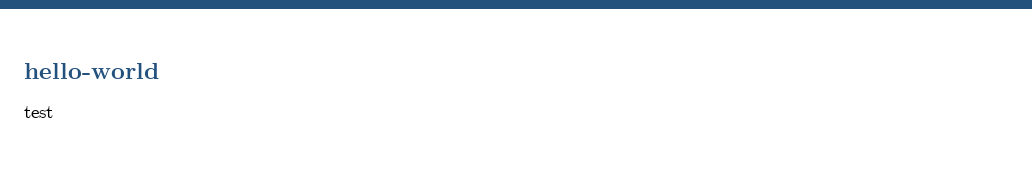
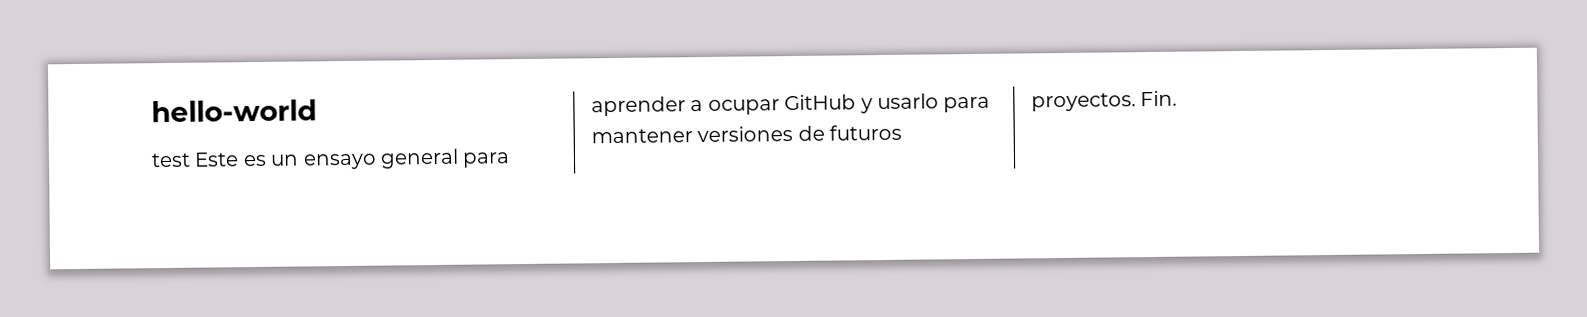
- test
+ test Este es un ensayo general para aprender a ocupar GitHub y usarlo para mantener versiones de futuros proyectos. Fin.

